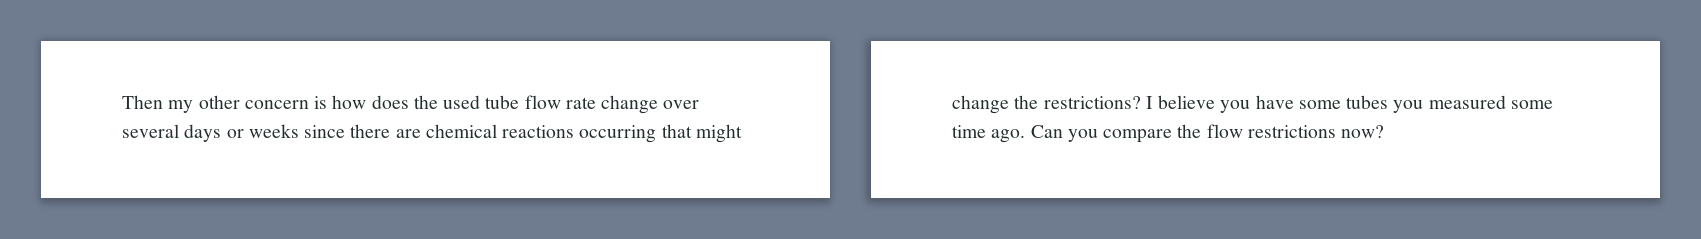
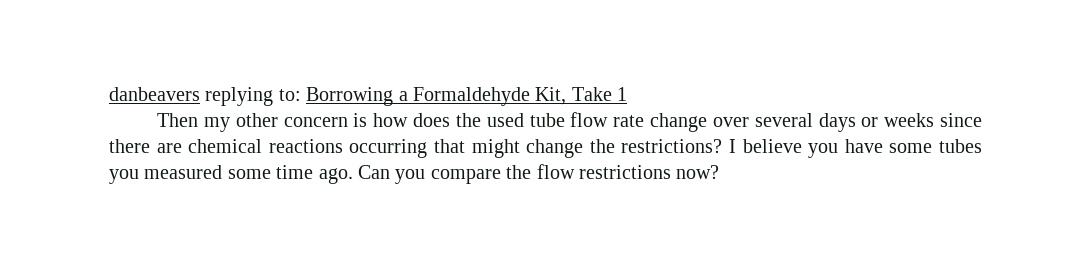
+ danbeavers replying to: Borrowing a Formaldehyde Kit, Take 1

